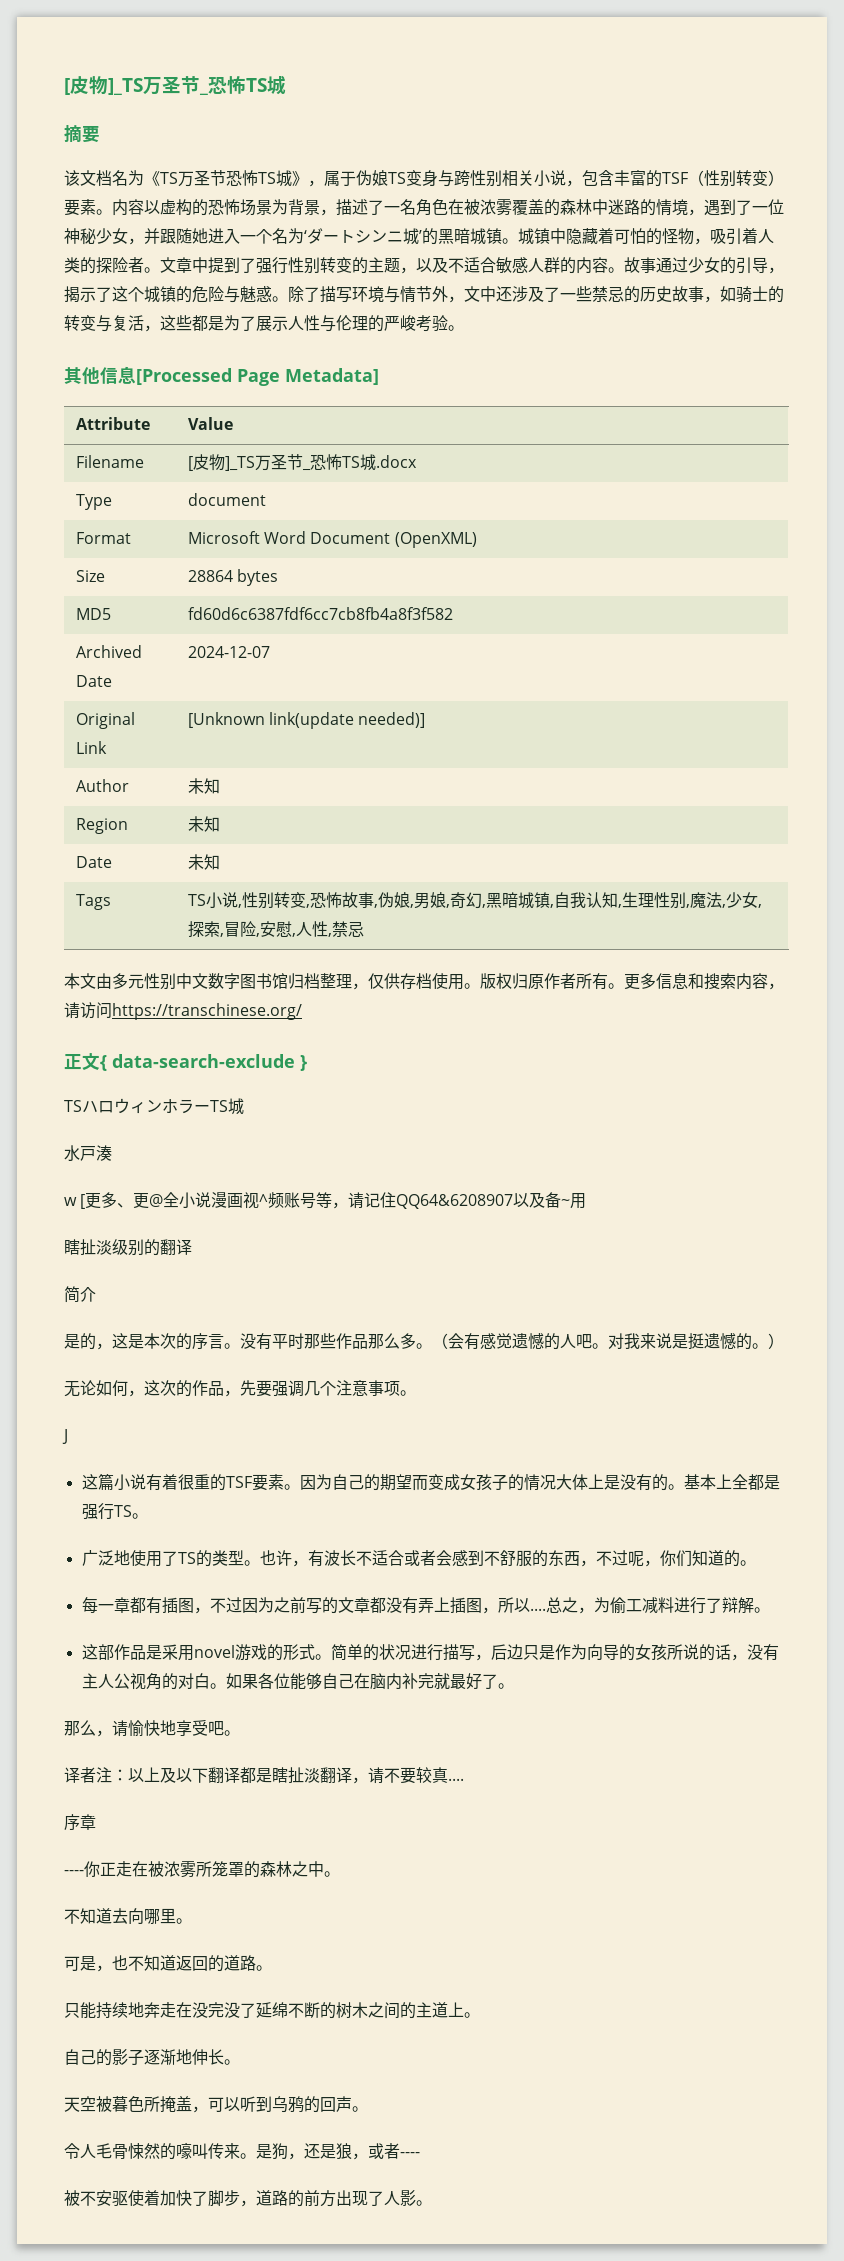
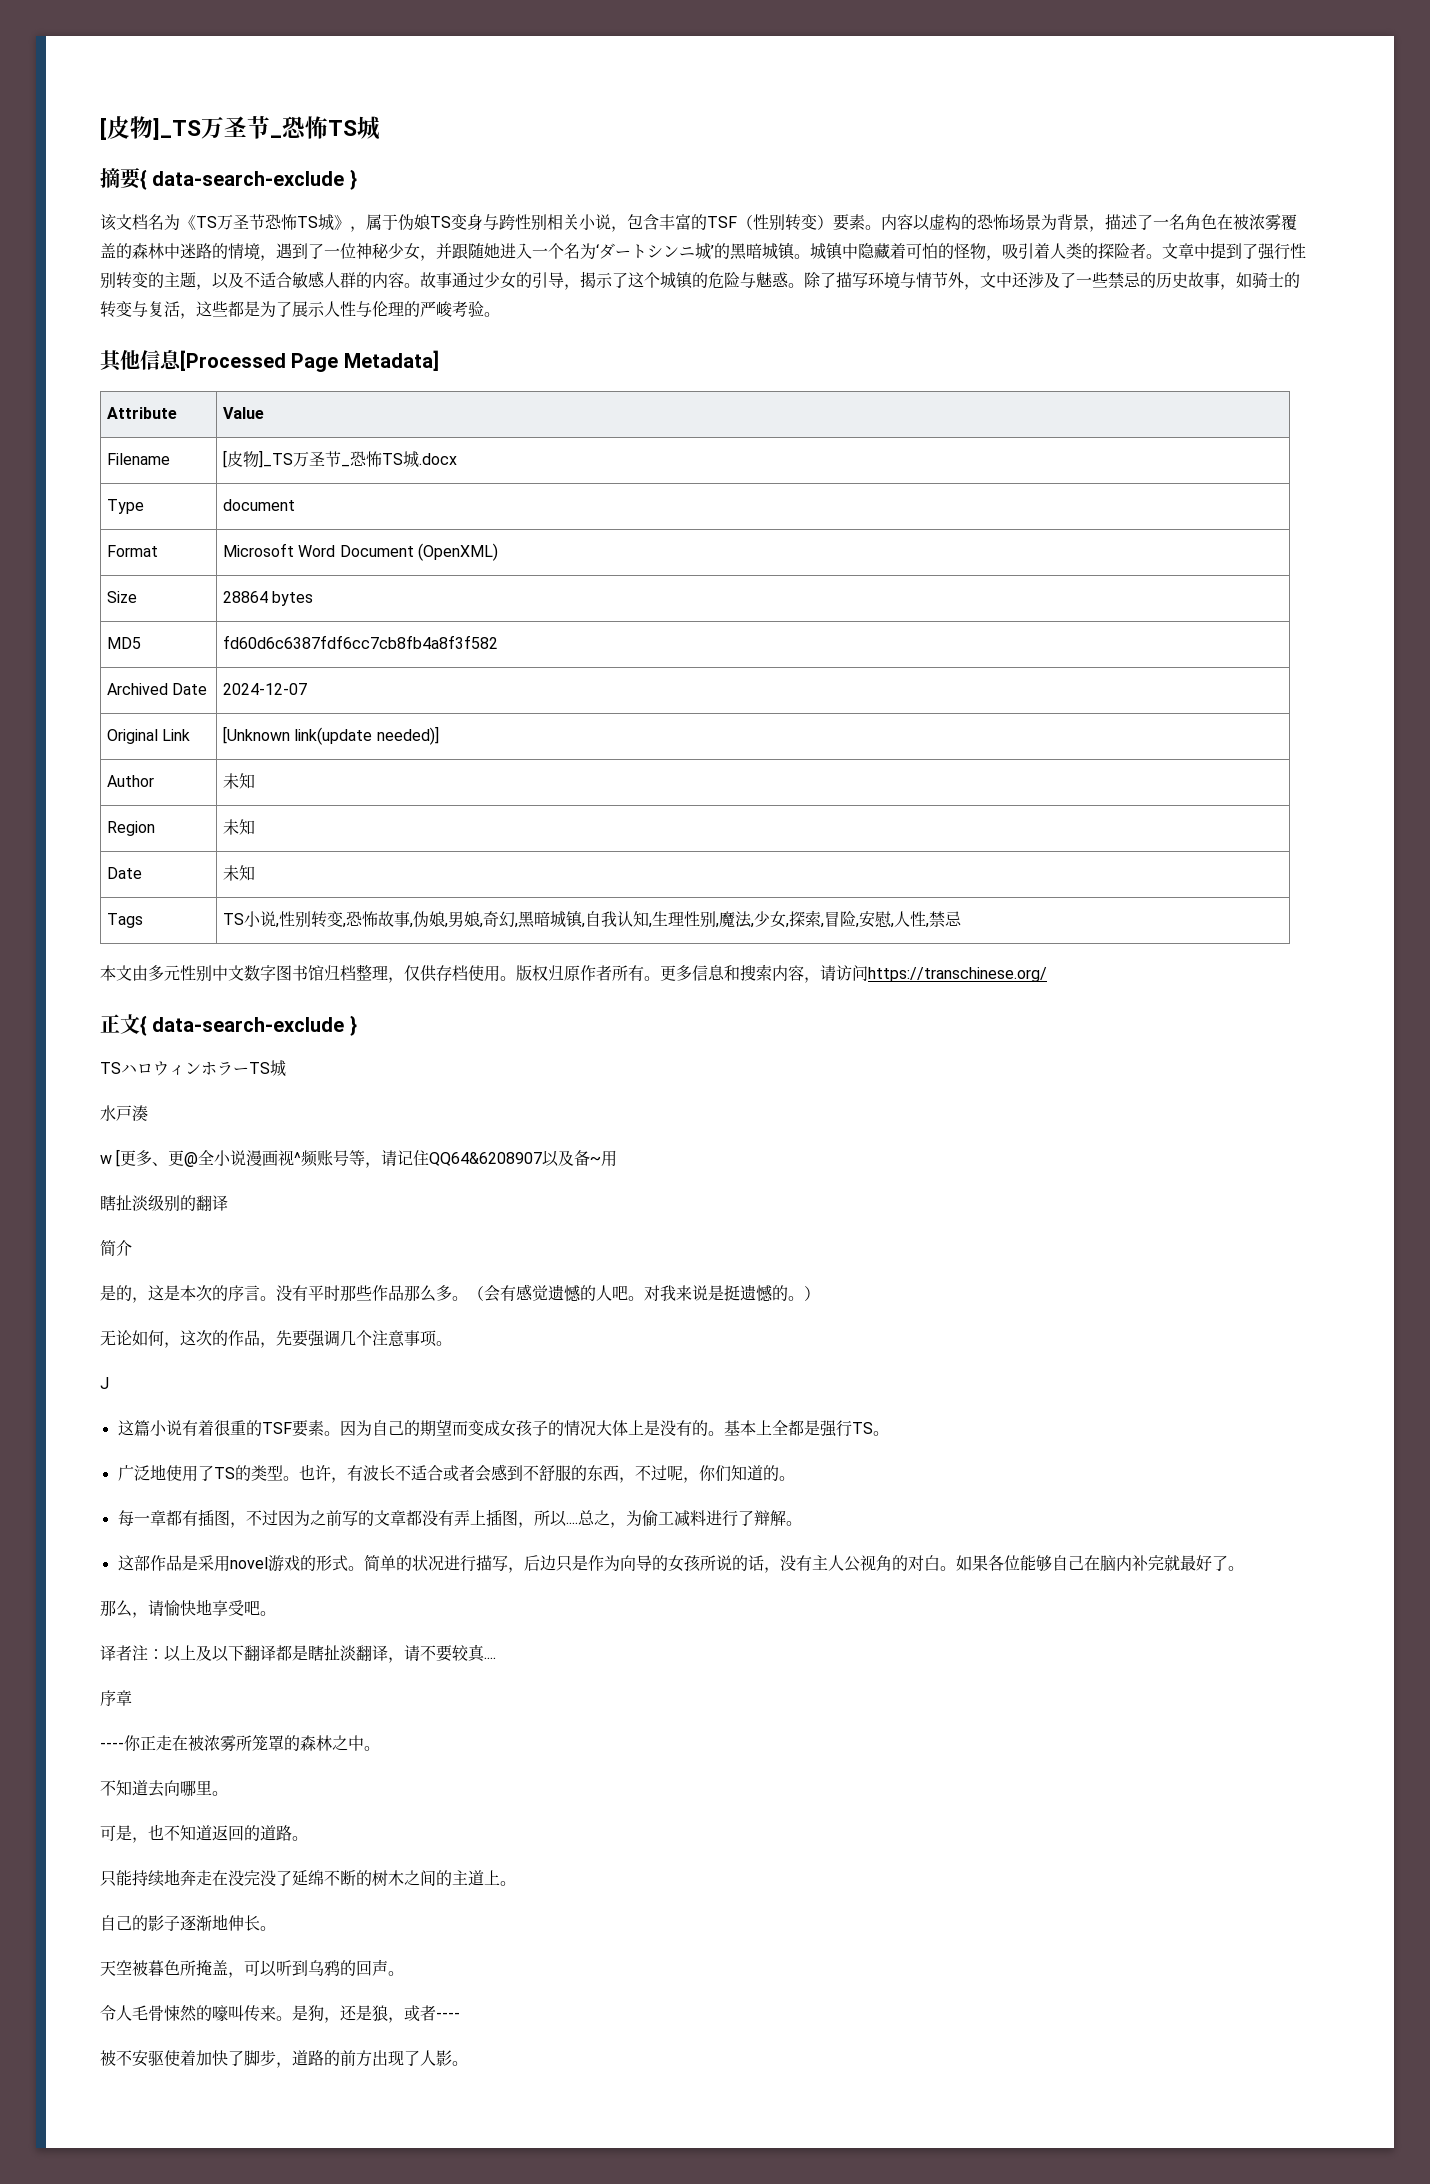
- 摘要
+ 摘要{ data-search-exclude }

